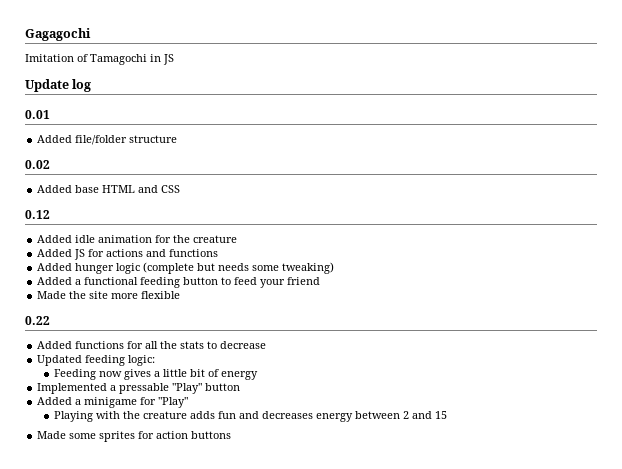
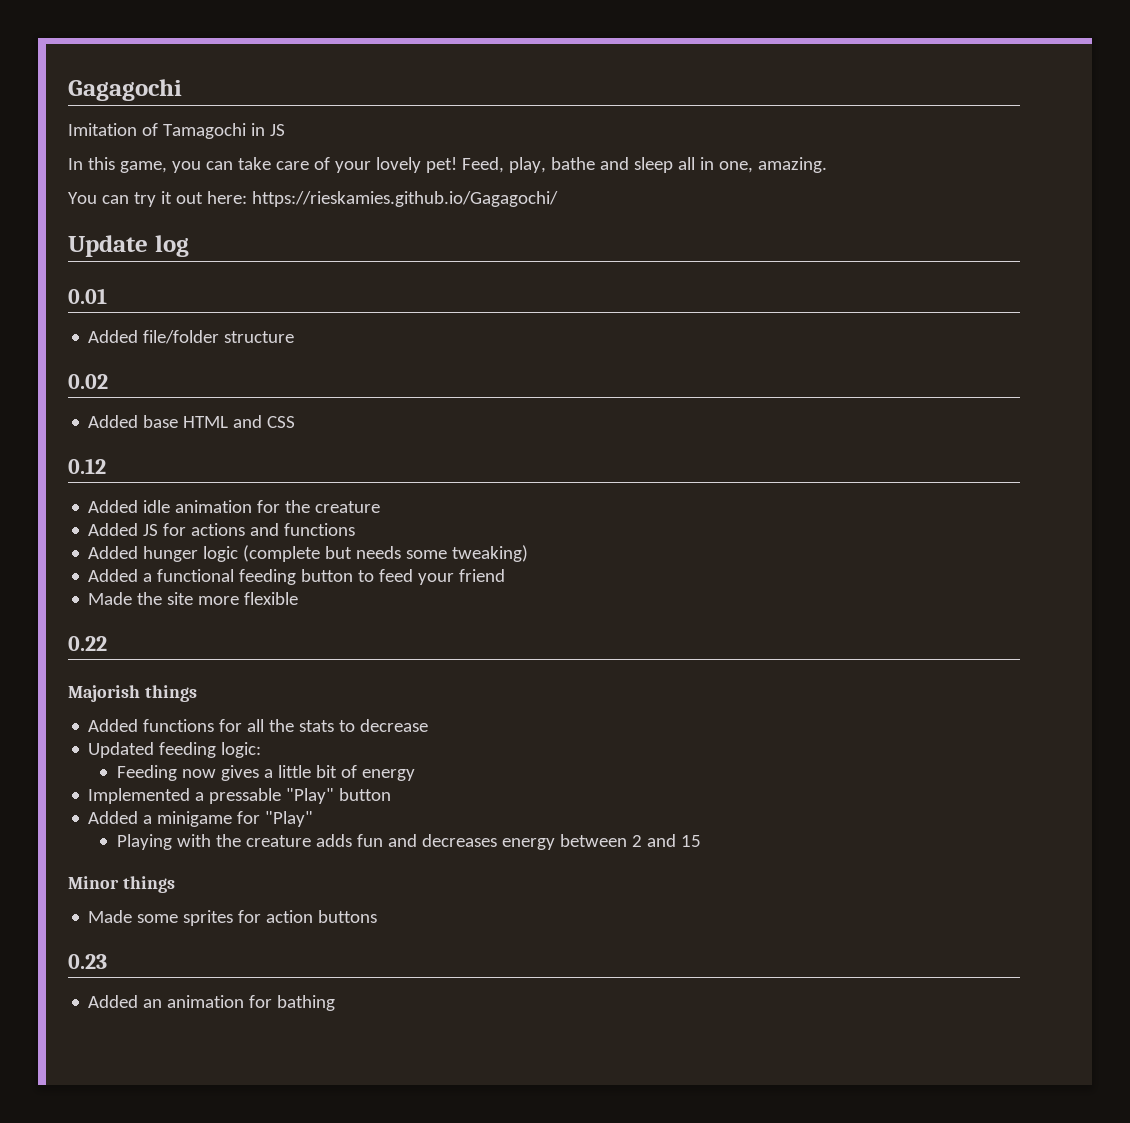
+ In this game, you can take care of your lovely pet! Feed, play, bathe and sleep all in one, amazing.
+ You can try it out here: https://rieskamies.github.io/Gagagochi/
+ Majorish things
+ Minor things
+ 0.23
+ Added an animation for bathing

